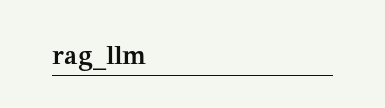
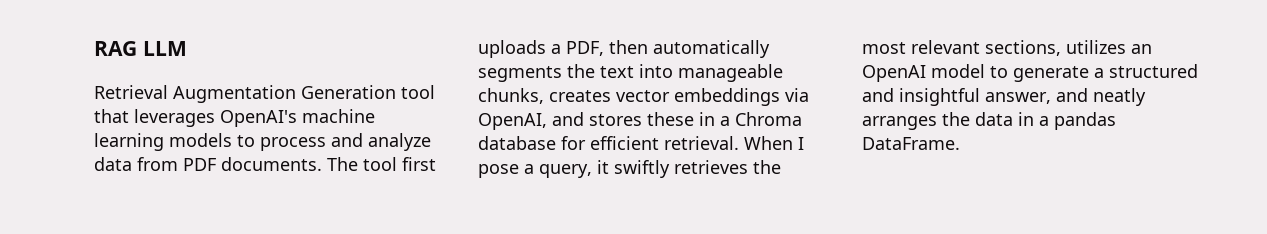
- rag_llm
+ RAG LLM
+ Retrieval Augmentation Generation tool that leverages OpenAI's machine learning models to process and analyze data from PDF documents. The tool first uploads a PDF, then automatically segments the text into manageable chunks, creates vector embeddings via OpenAI, and stores these in a Chroma database for efficient retrieval. When I pose a query, it swiftly retrieves the most relevant sections, utilizes an OpenAI model to generate a structured and insightful answer, and neatly arranges the data in a pandas DataFrame.

